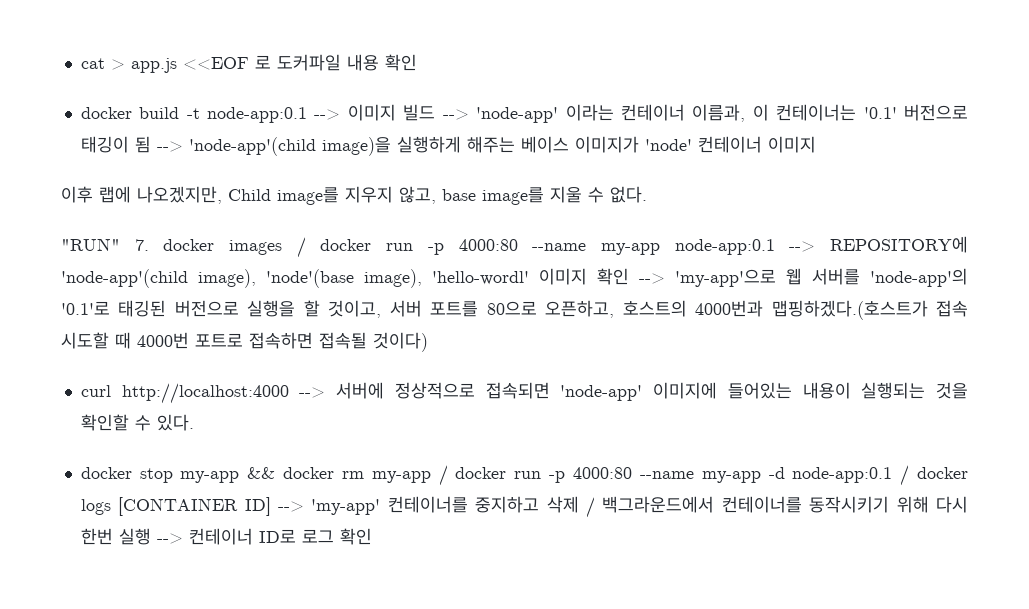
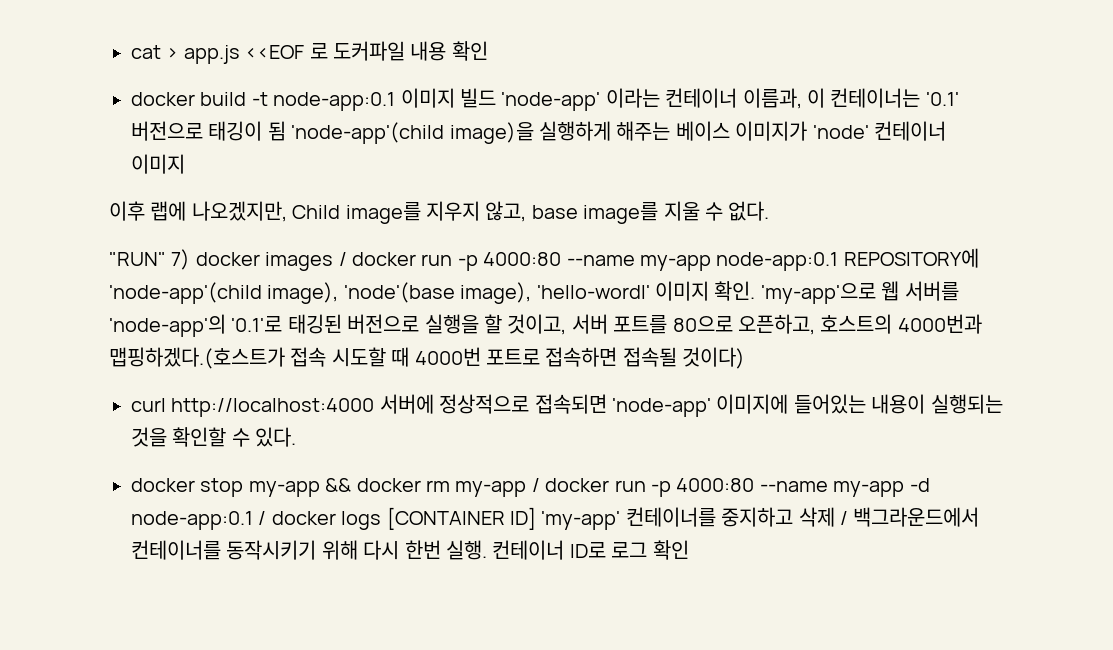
- docker build -t node-app:0.1 --> 이미지 빌드 --> 'node-app' 이라는 컨테이너 이름과, 이 컨테이너는 '0.1' 버전으로 태깅이 됨 --> 'node-app'(child image)을 실행하게 해주는 베이스 이미지가 'node' 컨테이너 이미지
+ docker build -t node-app:0.1 이미지 빌드 'node-app' 이라는 컨테이너 이름과, 이 컨테이너는 '0.1' 버전으로 태깅이 됨 'node-app'(child image)을 실행하게 해주는 베이스 이미지가 'node' 컨테이너 이미지
- "RUN" 7. docker images / docker run -p 4000:80 --name my-app node-app:0.1 --> REPOSITORY에 'node-app'(child image), 'node'(base image), 'hello-wordl' 이미지 확인 --> 'my-app'으로 웹 서버를 'node-app'의 '0.1'로 태깅된 버전으로 실행을 할 것이고, 서버 포트를 80으로 오픈하고, 호스트의 4000번과 맵핑하겠다.(호스트가 접속 시도할 때 4000번 포트로 접속하면 접속될 것이다)
+ "RUN" 7) docker images / docker run -p 4000:80 --name my-app node-app:0.1 REPOSITORY에 'node-app'(child image), 'node'(base image), 'hello-wordl' 이미지 확인. 'my-app'으로 웹 서버를 'node-app'의 '0.1'로 태깅된 버전으로 실행을 할 것이고, 서버 포트를 80으로 오픈하고, 호스트의 4000번과 맵핑하겠다.(호스트가 접속 시도할 때 4000번 포트로 접속하면 접속될 것이다)
- curl http://localhost:4000 --> 서버에 정상적으로 접속되면 'node-app' 이미지에 들어있는 내용이 실행되는 것을 확인할 수 있다.
+ curl http://localhost:4000 서버에 정상적으로 접속되면 'node-app' 이미지에 들어있는 내용이 실행되는 것을 확인할 수 있다.
- docker stop my-app && docker rm my-app / docker run -p 4000:80 --name my-app -d node-app:0.1 / docker logs [CONTAINER ID] --> 'my-app' 컨테이너를 중지하고 삭제 / 백그라운드에서 컨테이너를 동작시키기 위해 다시 한번 실행 --> 컨테이너 ID로 로그 확인
+ docker stop my-app && docker rm my-app / docker run -p 4000:80 --name my-app -d node-app:0.1 / docker logs [CONTAINER ID] 'my-app' 컨테이너를 중지하고 삭제 / 백그라운드에서 컨테이너를 동작시키기 위해 다시 한번 실행. 컨테이너 ID로 로그 확인

